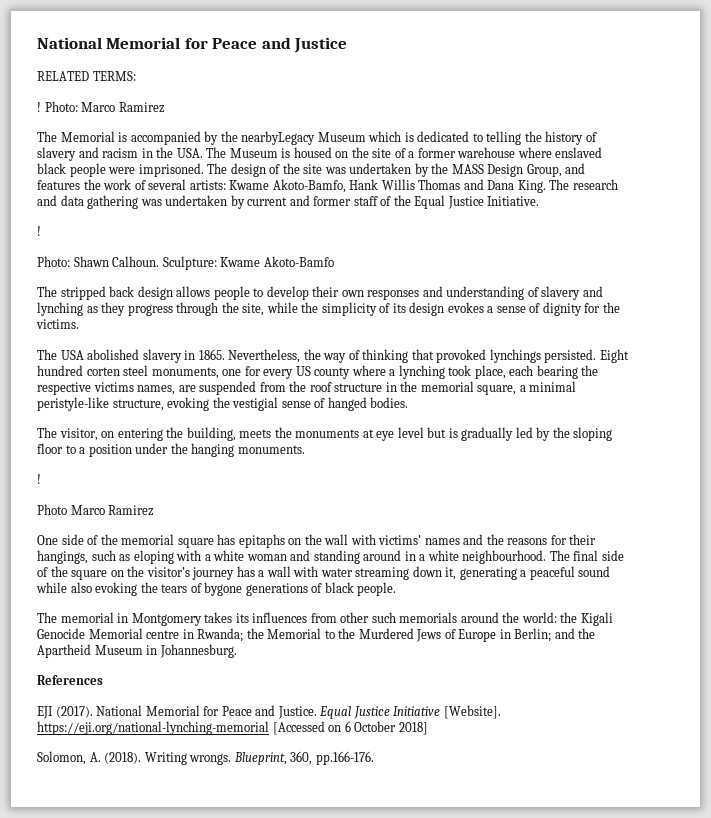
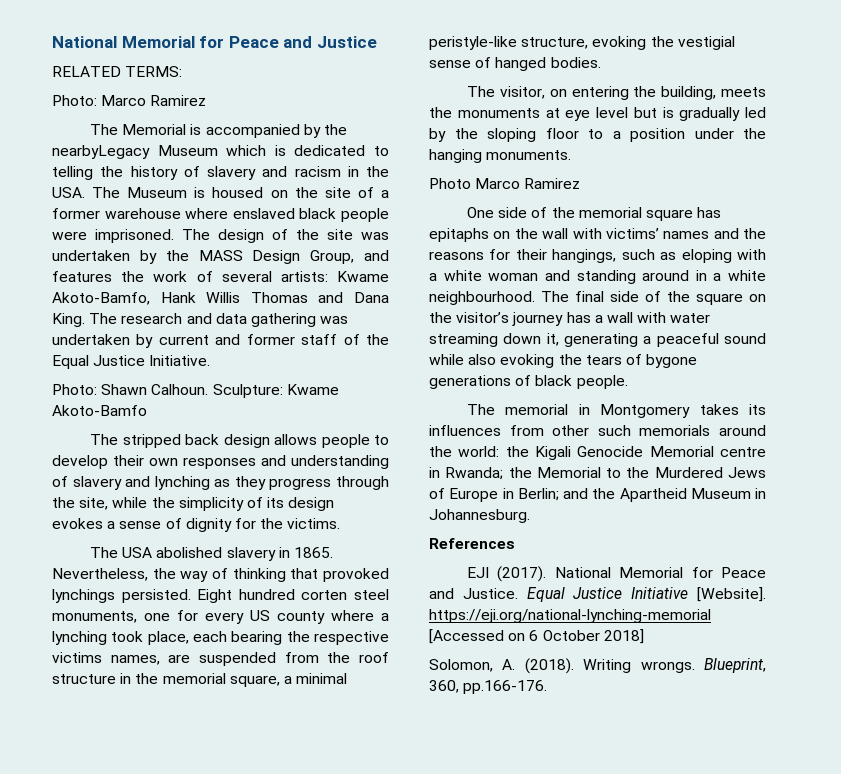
  RELATED TERMS:
- ! Photo: Marco Ramirez
+ Photo: Marco Ramirez
  The research and data gathering was undertaken by current and former staff of the Equal Justice Initiative.
- !
  The visitor, on entering the building, meets the monuments at eye level but is gradually led by the sloping floor to a position under the hanging monuments.
- !

